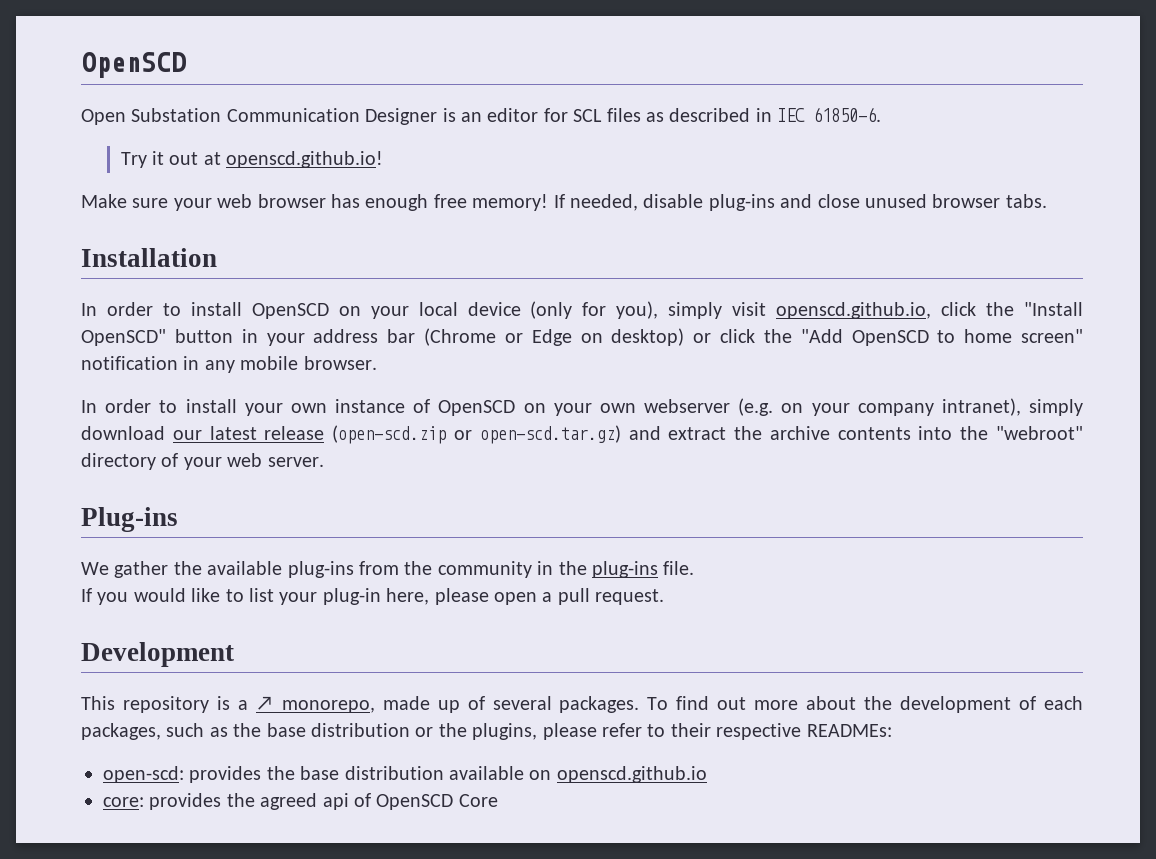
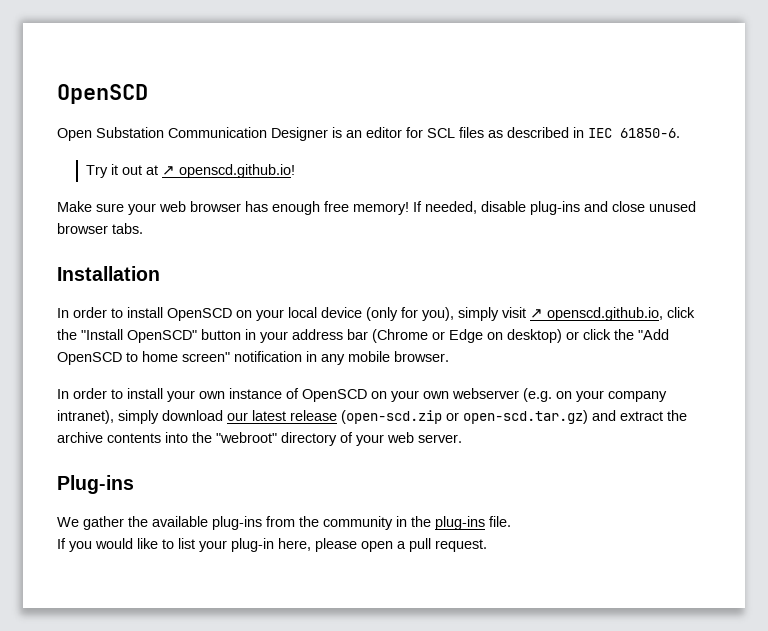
- Try it out at openscd.github.io!
+ Try it out at ↗ openscd.github.io!
- In order to install OpenSCD on your local device (only for you), simply visit openscd.github.io, click the "Install OpenSCD" button in your address bar (Chrome or Edge on desktop) or click the "Add OpenSCD to home screen" notification in any mobile browser.
+ In order to install OpenSCD on your local device (only for you), simply visit ↗ openscd.github.io, click the "Install OpenSCD" button in your address bar (Chrome or Edge on desktop) or click the "Add OpenSCD to home screen" notification in any mobile browser.
- Development
- This repository is a ↗ monorepo, made up of several packages. To find out more about the development of each packages, such as the base distribution or the plugins, please refer to their respective READMEs:
- open-scd: provides the base distribution available on openscd.github.io
- core: provides the agreed api of OpenSCD Core

